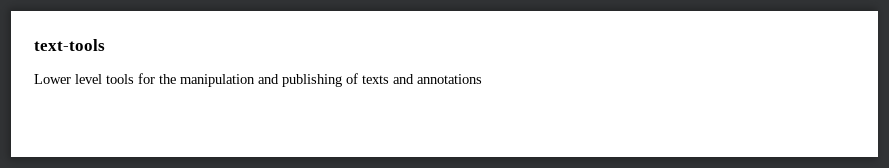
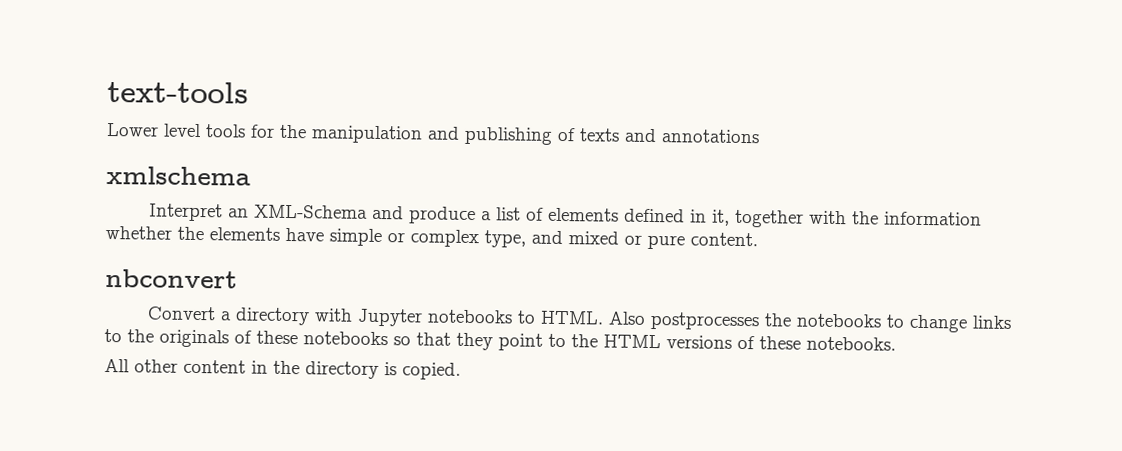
+ xmlschema
+ Interpret an XML-Schema and produce a list of elements defined in it, together with the information whether the elements have simple or complex type, and mixed or pure content.
+ nbconvert
+ Convert a directory with Jupyter notebooks to HTML. Also postprocesses the notebooks to change links to the originals of these notebooks so that they point to the HTML versions of these notebooks.
+ All other content in the directory is copied.

